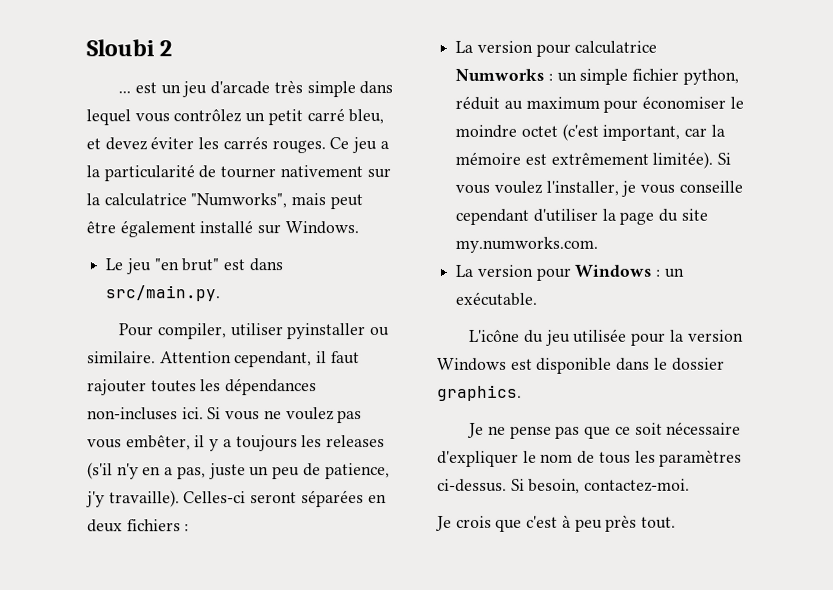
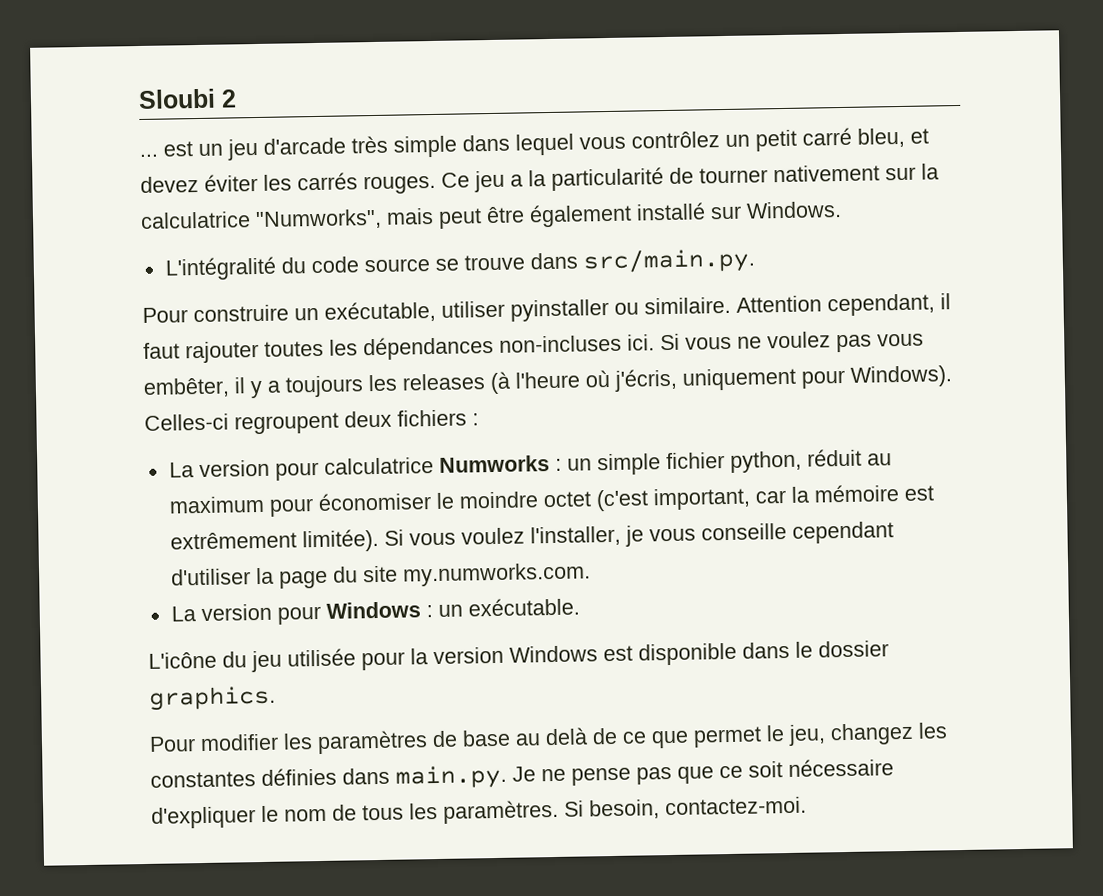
- Le jeu "en brut" est dans src/main.py.
+ L'intégralité du code source se trouve dans src/main.py.
- Pour compiler, utiliser pyinstaller ou similaire.
+ Pour construire un exécutable, utiliser pyinstaller ou similaire.
- Si vous ne voulez pas vous embêter, il y a toujours les releases (s'il n'y en a pas, juste un peu de patience, j'y travaille). Celles-ci seront séparées en deux fichiers :
+ Si vous ne voulez pas vous embêter, il y a toujours les releases (à l'heure où j'écris, uniquement pour Windows). Celles-ci regroupent deux fichiers :
- Je ne pense pas que ce soit nécessaire d'expliquer le nom de tous les paramètres ci-dessus.
+ Pour modifier les paramètres de base au delà de ce que permet le jeu, changez les constantes définies dans main.py. Je ne pense pas que ce soit nécessaire d'expliquer le nom de tous les paramètres.
- Je crois que c'est à peu près tout.

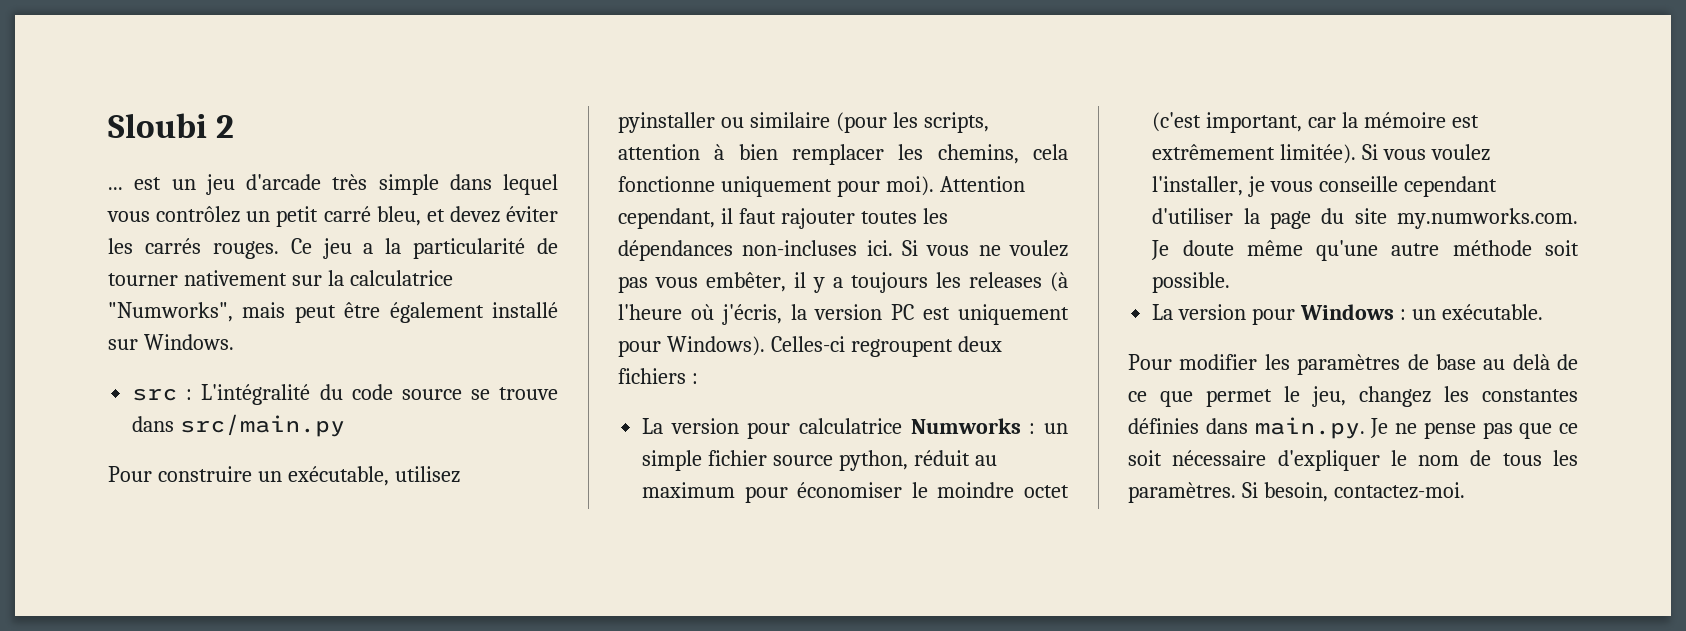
- L'intégralité du code source se trouve dans src/main.py.
+ src : L'intégralité du code source se trouve dans src/main.py
- Pour construire un exécutable, utiliser pyinstaller ou similaire.
+ Pour construire un exécutable, utilisez pyinstaller ou similaire (pour les scripts, attention à bien remplacer les chemins, cela fonctionne uniquement pour moi).
- Si vous ne voulez pas vous embêter, il y a toujours les releases (à l'heure où j'écris, uniquement pour Windows).
+ Si vous ne voulez pas vous embêter, il y a toujours les releases (à l'heure où j'écris, la version PC est uniquement pour Windows).
- La version pour calculatrice Numworks : un simple fichier python, réduit au maximum pour économiser le moindre octet (c'est important, car la mémoire est extrêmement limitée).
+ La version pour calculatrice Numworks : un simple fichier source python, réduit au maximum pour économiser le moindre octet (c'est important, car la mémoire est extrêmement limitée).
- Si vous voulez l'installer, je vous conseille cependant d'utiliser la page du site my.numworks.com.
+ Si vous voulez l'installer, je vous conseille cependant d'utiliser la page du site my.numworks.com. Je doute même qu'une autre méthode soit possible.
- L'icône du jeu utilisée pour la version Windows est disponible dans le dossier graphics.

